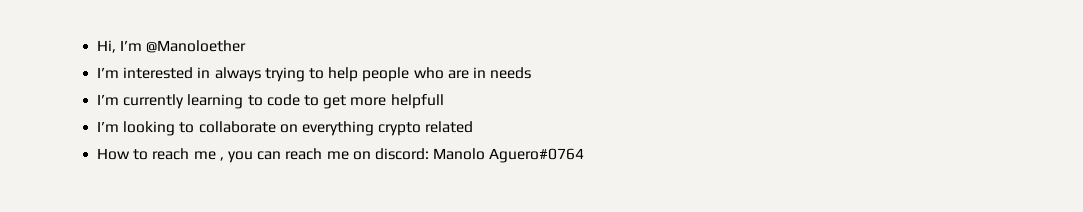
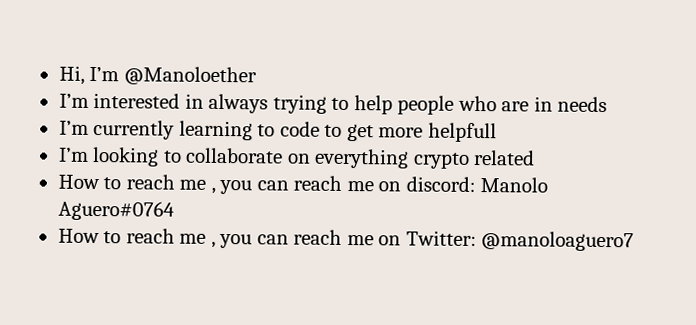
+ How to reach me , you can reach me on Twitter: @manoloaguero7

